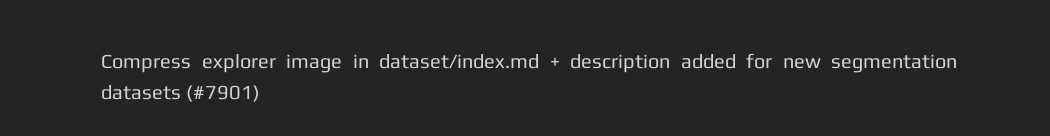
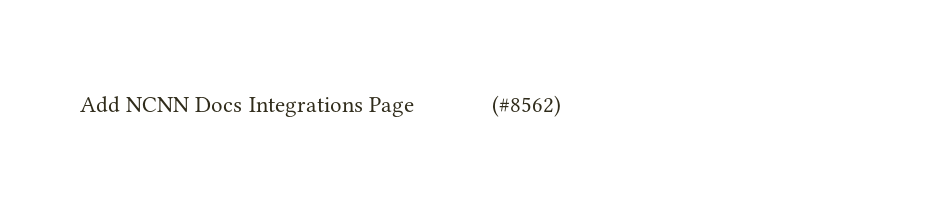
- Compress explorer image in dataset/index.md + description added for new segmentation datasets (#7901)
+ Add NCNN Docs Integrations Page (#8562)

